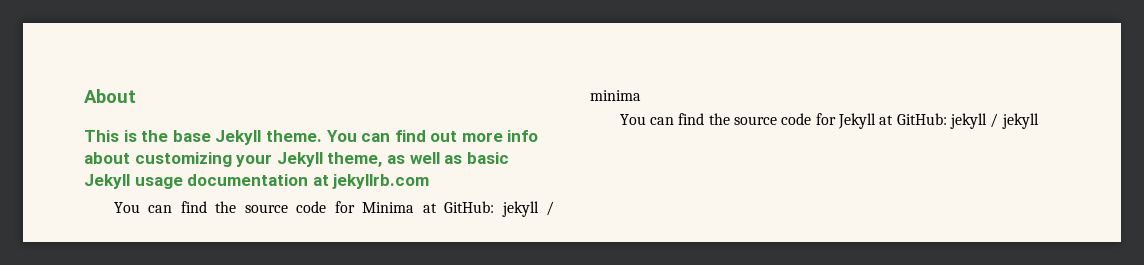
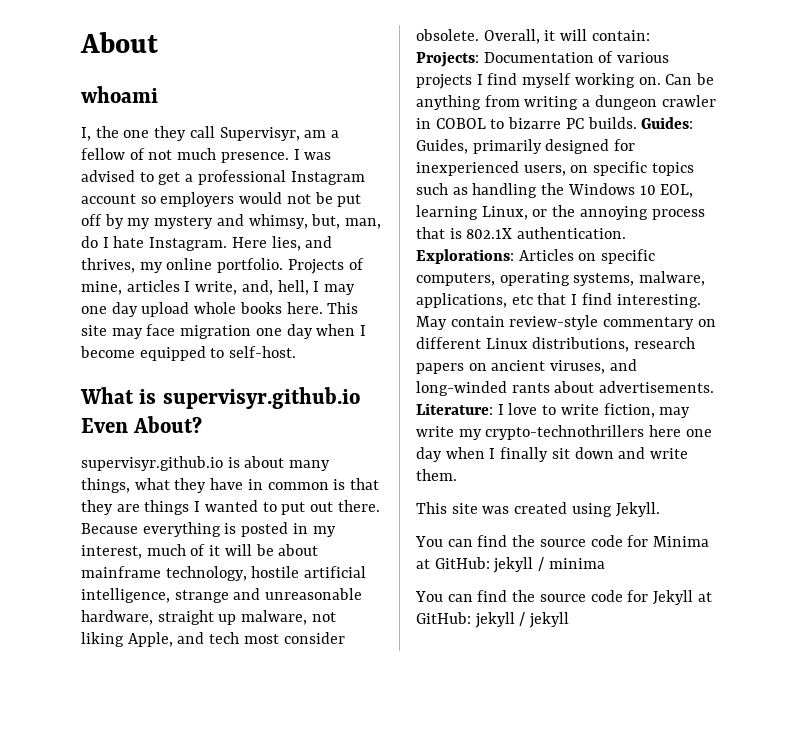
- This is the base Jekyll theme. You can find out more info about customizing your Jekyll theme, as well as basic Jekyll usage documentation at jekyllrb.com
+ whoami
+ I, the one they call Supervisyr, am a fellow of not much presence. I was advised to get a professional Instagram account so employers would not be put off by my mystery and whimsy, but, man, do I hate Instagram. Here lies, and thrives, my online portfolio. Projects of mine, articles I write, and, hell, I may one day upload whole books here. This site may face migration one day when I become equipped to self-host.
+ What is supervisyr.github.io Even About?
+ supervisyr.github.io is about many things, what they have in common is that they are things I wanted to put out there. Because everything is posted in my interest, much of it will be about mainframe technology, hostile artificial intelligence, strange and unreasonable hardware, straight up malware, not liking Apple, and tech most consider obsolete. Overall, it will contain: Projects: Documentation of various projects I find myself working on. Can be anything from writing a dungeon crawler in COBOL to bizarre PC builds. Guides: Guides, primarily designed for inexperienced users, on specific topics such as handling the Windows 10 EOL, learning Linux, or the annoying process that is 802.1X authentication. Explorations: Articles on specific computers, operating systems, malware, applications, etc that I find interesting. May contain review-style commentary on different Linux distributions, research papers on ancient viruses, and long-winded rants about advertisements. Literature: I love to write fiction, may write my crypto-technothrillers here one day when I finally sit down and write them.
+ This site was created using Jekyll.

